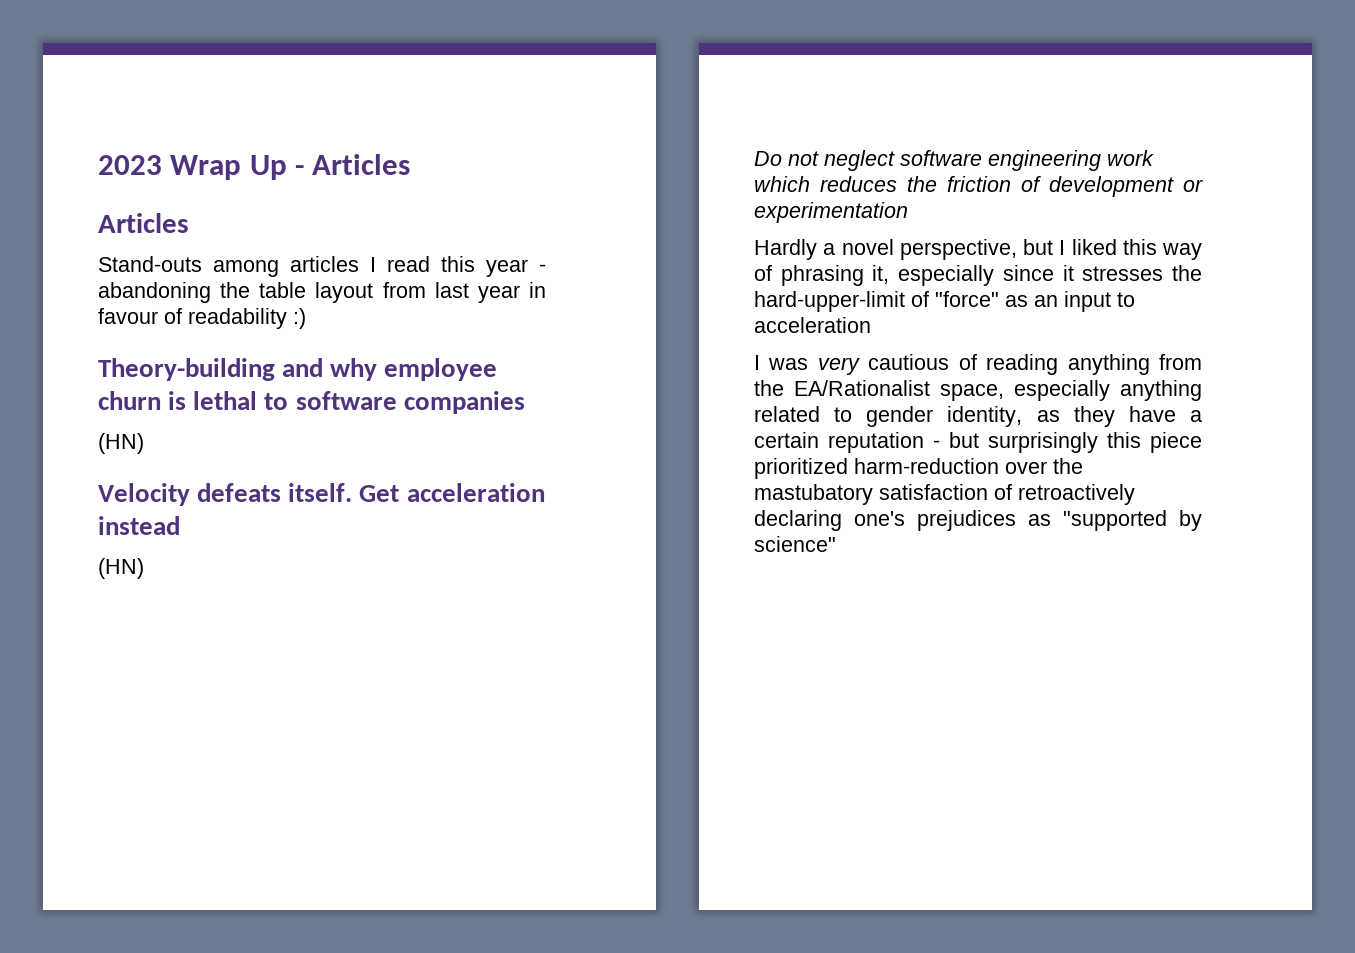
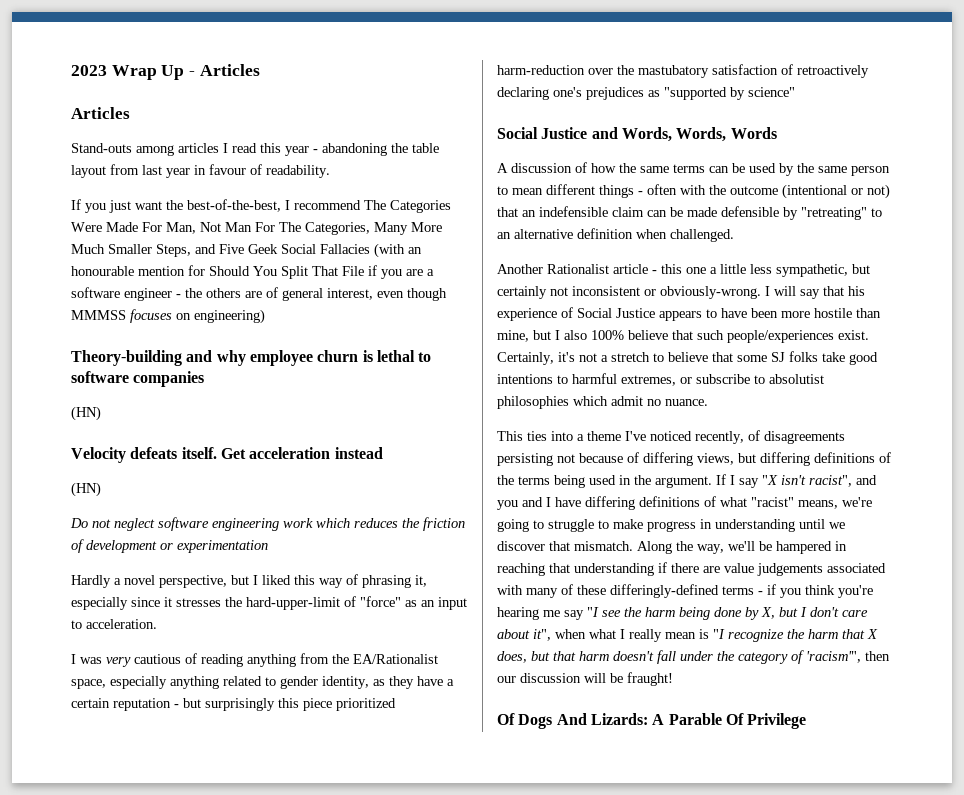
- Stand-outs among articles I read this year - abandoning the table layout from last year in favour of readability :)
+ Stand-outs among articles I read this year - abandoning the table layout from last year in favour of readability.
+ If you just want the best-of-the-best, I recommend The Categories Were Made For Man, Not Man For The Categories, Many More Much Smaller Steps, and Five Geek Social Fallacies (with an honourable mention for Should You Split That File if you are a software engineer - the others are of general interest, even though MMMSS focuses on engineering)
- Hardly a novel perspective, but I liked this way of phrasing it, especially since it stresses the hard-upper-limit of "force" as an input to acceleration
+ Hardly a novel perspective, but I liked this way of phrasing it, especially since it stresses the hard-upper-limit of "force" as an input to acceleration.
+ Social Justice and Words, Words, Words
+ A discussion of how the same terms can be used by the same person to mean different things - often with the outcome (intentional or not) that an indefensible claim can be made defensible by "retreating" to an alternative definition when challenged.
+ Another Rationalist article - this one a little less sympathetic, but certainly not inconsistent or obviously-wrong. I will say that his experience of Social Justice appears to have been more hostile than mine, but I also 100% believe that such people/experiences exist. Certainly, it's not a stretch to believe that some SJ folks take good intentions to harmful extremes, or subscribe to absolutist philosophies which admit no nuance.
+ This ties into a theme I've noticed recently, of disagreements persisting not because of differing views, but differing definitions of the terms being used in the argument. If I say "X isn't racist", and you and I have differing definitions of what "racist" means, we're going to struggle to make progress in understanding until we discover that mismatch. Along the way, we'll be hampered in reaching that understanding if there are value judgements associated with many of these differingly-defined terms - if you think you're hearing me say "I see the harm being done by X, but I don't care about it", when what I really mean is "I recognize the harm that X does, but that harm doesn't fall under the category of 'racism'", then our discussion will be fraught!
+ Of Dogs And Lizards: A Parable Of Privilege

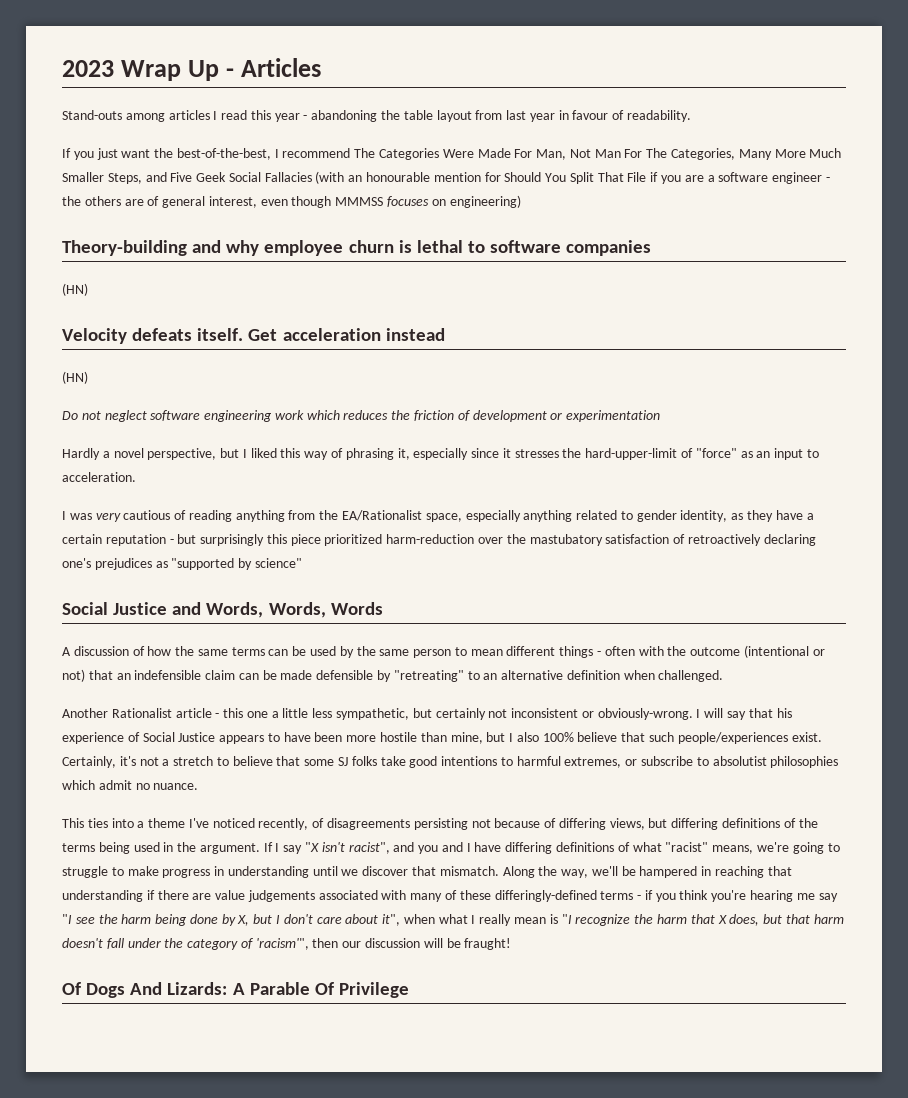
  2023 Wrap Up - Articles
- Articles

